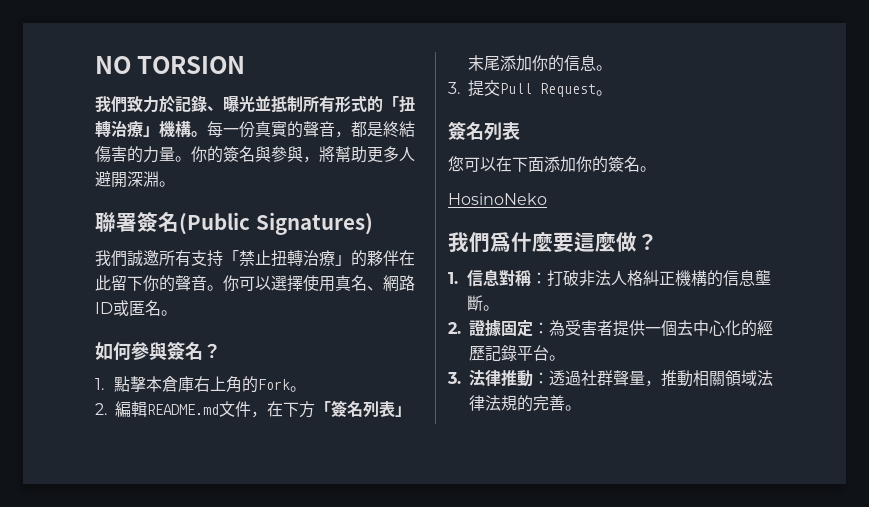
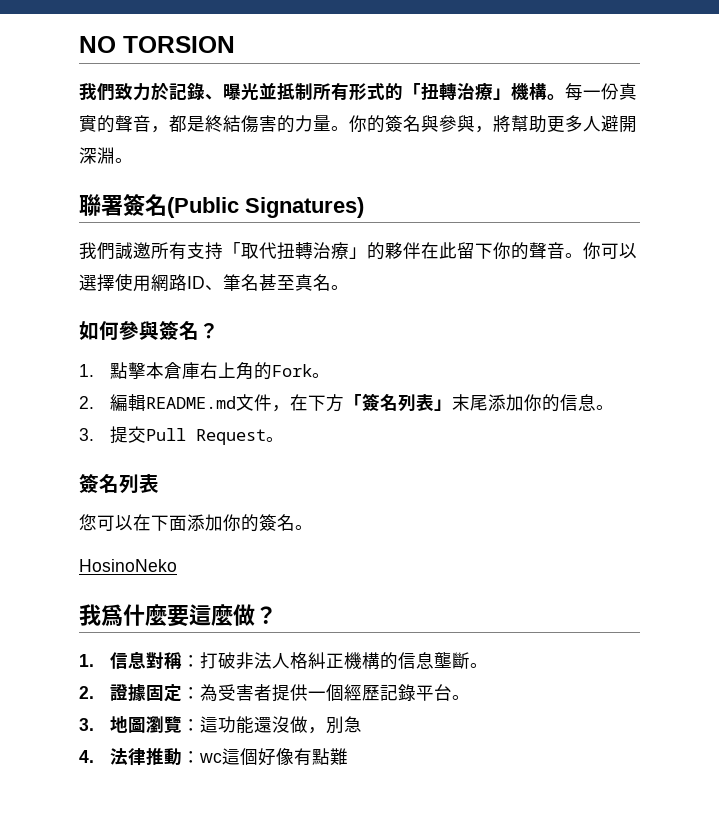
- 我們誠邀所有支持「禁止扭轉治療」的夥伴在此留下你的聲音。
+ 我們誠邀所有支持「取代扭轉治療」的夥伴在此留下你的聲音。
- 你可以選擇使用真名、網路ID或匿名。
+ 你可以選擇使用網路ID、筆名甚至真名。
- 我們爲什麼要這麼做？
+ 我爲什麼要這麼做？
- 2.證據固定：為受害者提供一個去中心化的經歷記錄平台。
+ 2.證據固定：為受害者提供一個經歷記錄平台。
- 3.法律推動：透過社群聲量，推動相關領域法律法規的完善。
+ 3.地圖瀏覽：這功能還沒做，別急
+ 4.法律推動：wc這個好像有點難

